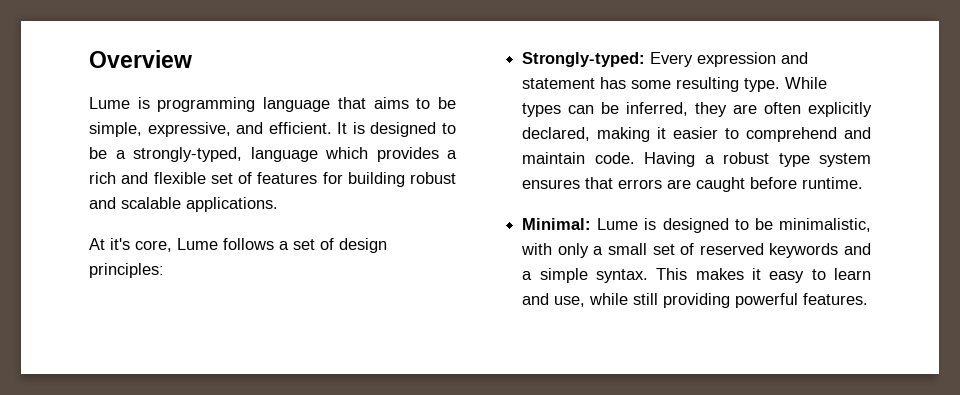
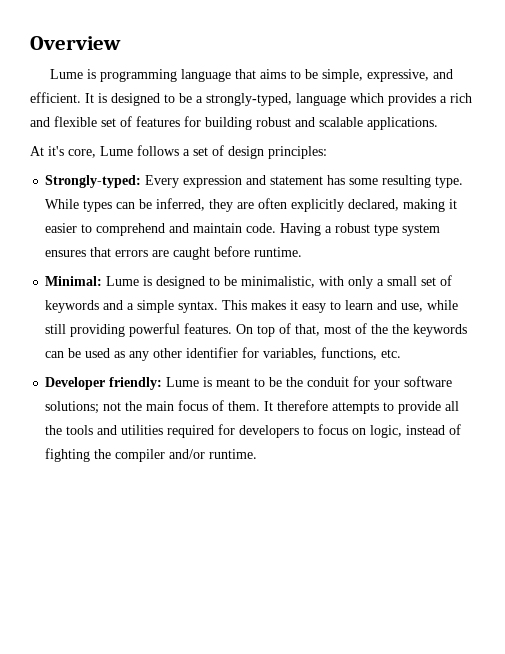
- Minimal: Lume is designed to be minimalistic, with only a small set of reserved keywords and a simple syntax.
+ Minimal: Lume is designed to be minimalistic, with only a small set of keywords and a simple syntax.
+ On top of that, most of the the keywords can be used as any other identifier for variables, functions, etc.
+ Developer friendly: Lume is meant to be the conduit for your software solutions; not the main focus of them. It therefore attempts to provide all the tools and utilities required for developers to focus on logic, instead of fighting the compiler and/or runtime.

